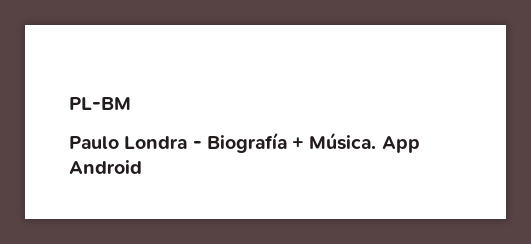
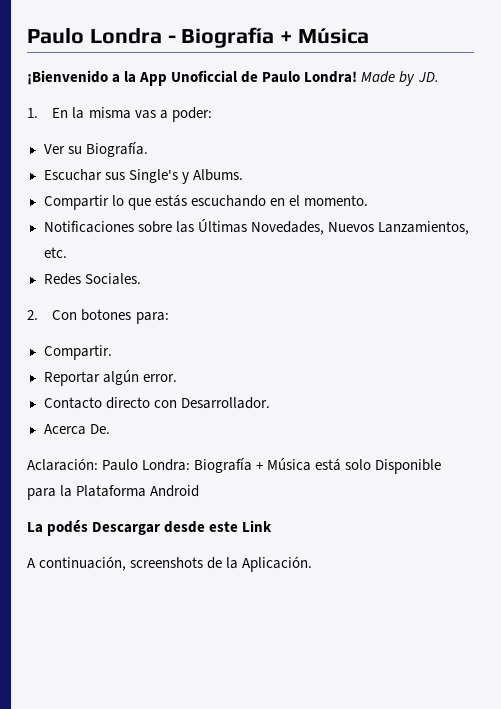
- PL-BM
- Paulo Londra - Biografía + Música. App Android
+ Paulo Londra - Biografía + Música
+ ¡Bienvenido a la App Unoficcial de Paulo Londra! Made by JD.
+ 1. En la misma vas a poder:
+ Ver su Biografía.
+ Escuchar sus Single's y Albums.
+ Compartir lo que estás escuchando en el momento.
+ Notificaciones sobre las Últimas Novedades, Nuevos Lanzamientos, etc.
+ Redes Sociales.
+ 2. Con botones para:
+ Compartir.
+ Reportar algún error.
+ Contacto directo con Desarrollador.
+ Acerca De.
+ Aclaración: Paulo Londra: Biografía + Música está solo Disponible para la Plataforma Android
+ La podés Descargar desde este Link
+ A continuación, screenshots de la Aplicación.

